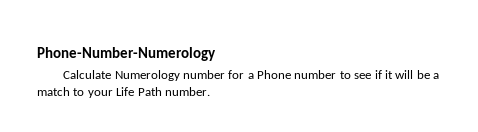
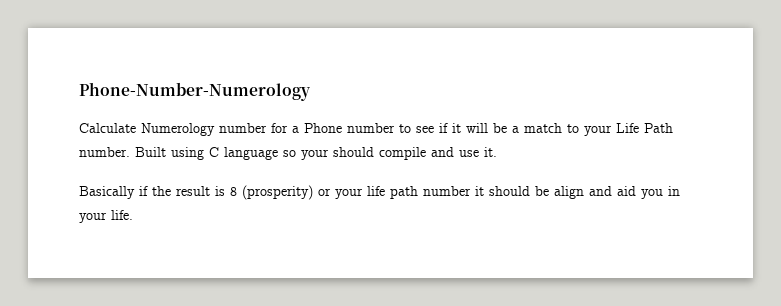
+ Built using C language so your should compile and use it.
+ Basically if the result is 8 (prosperity) or your life path number it should be align and aid you in your life.

